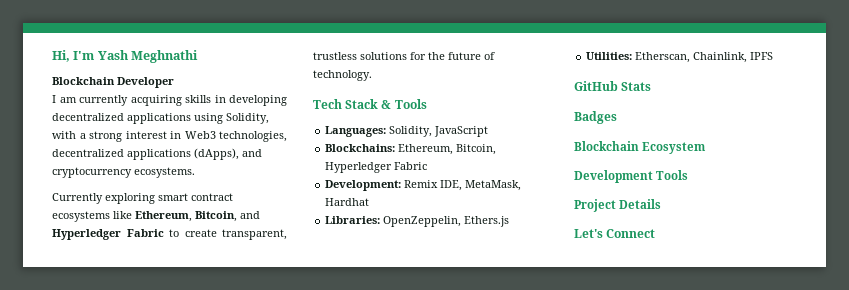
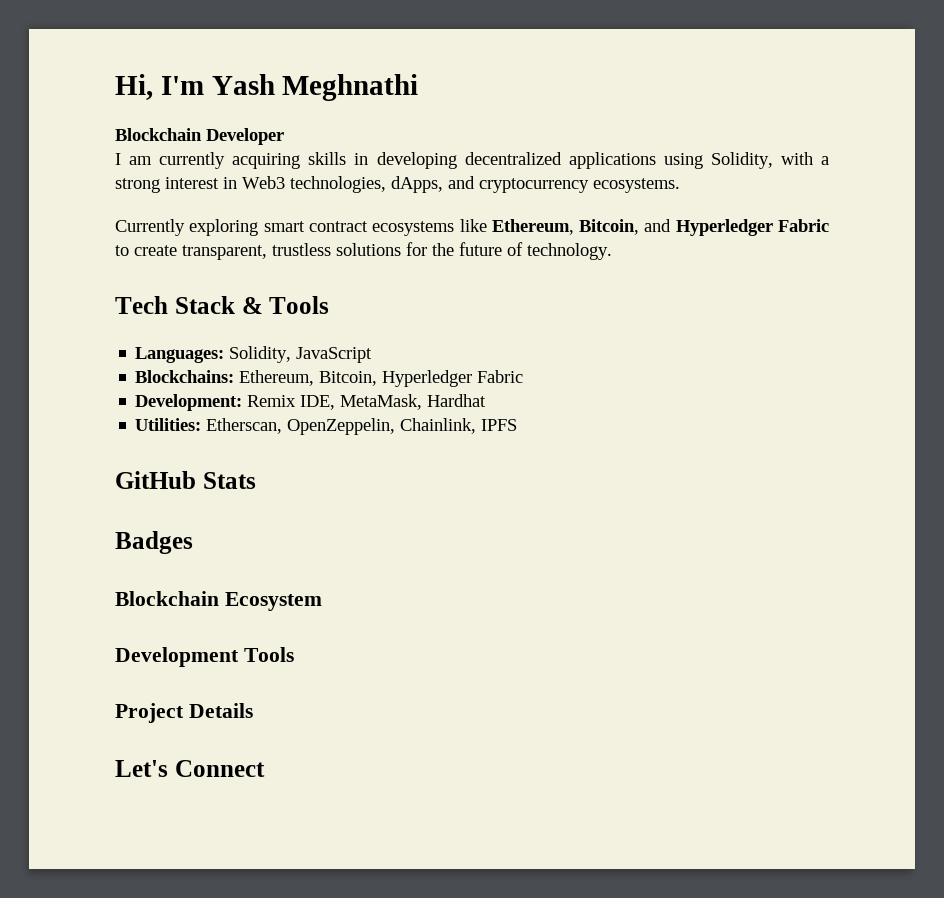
- I am currently acquiring skills in developing decentralized applications using Solidity, with a strong interest in Web3 technologies, decentralized applications (dApps), and cryptocurrency ecosystems.
+ I am currently acquiring skills in developing decentralized applications using Solidity, with a strong interest in Web3 technologies, dApps, and cryptocurrency ecosystems.
- Libraries: OpenZeppelin, Ethers.js
- Utilities: Etherscan, Chainlink, IPFS
+ Utilities: Etherscan, OpenZeppelin, Chainlink, IPFS

